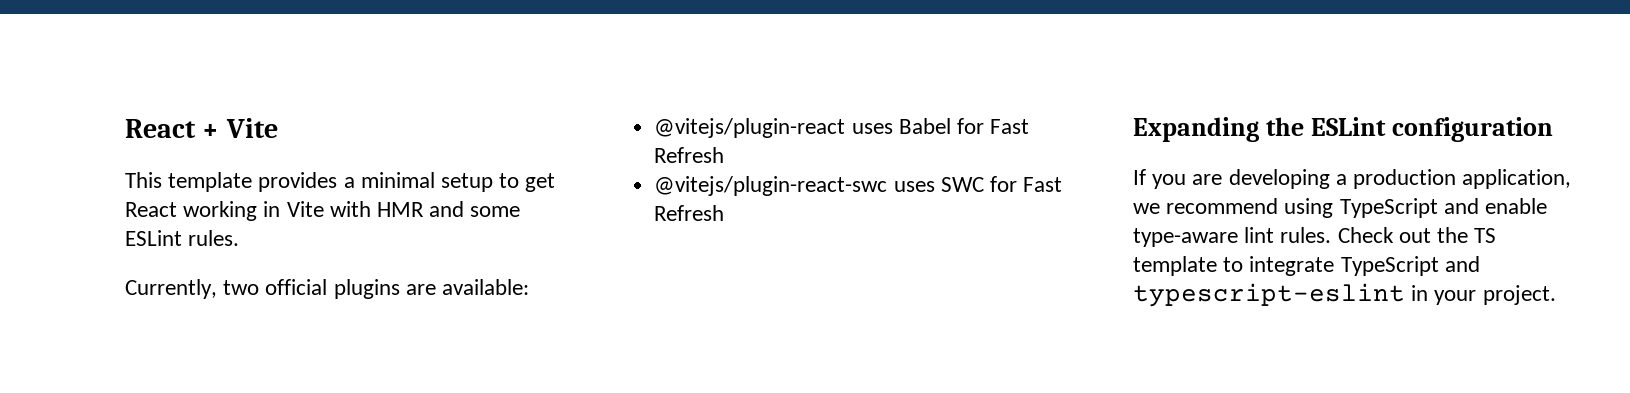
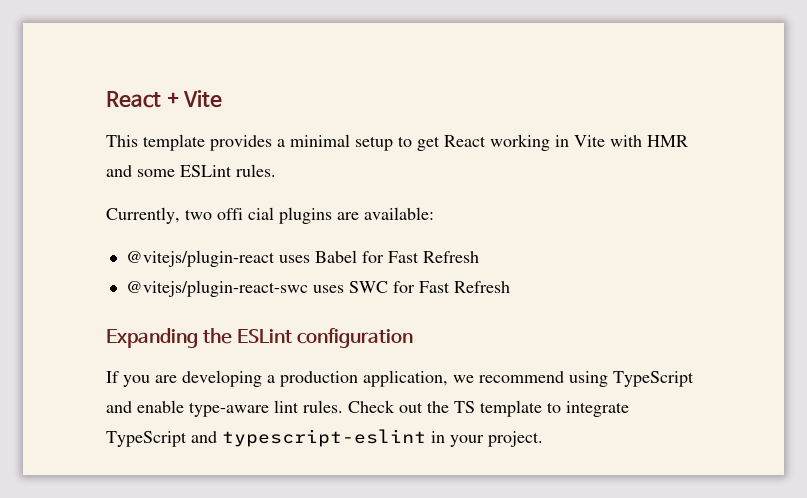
- Currently, two official plugins are available:
+ Currently, two offi cial plugins are available:

